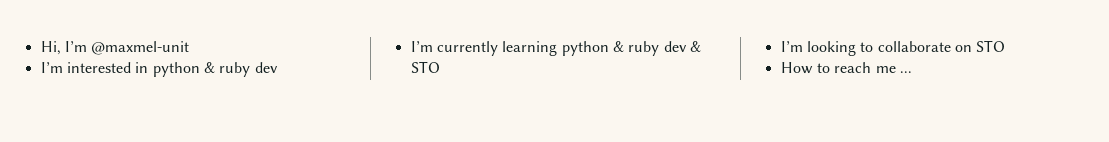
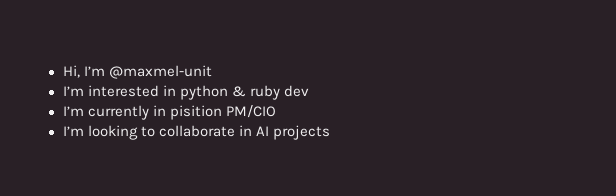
- I’m currently learning python & ruby dev & STO
- I’m looking to collaborate on STO
- How to reach me ...
+ I’m currently in pisition PM/CIO
+ I’m looking to collaborate in AI projects

